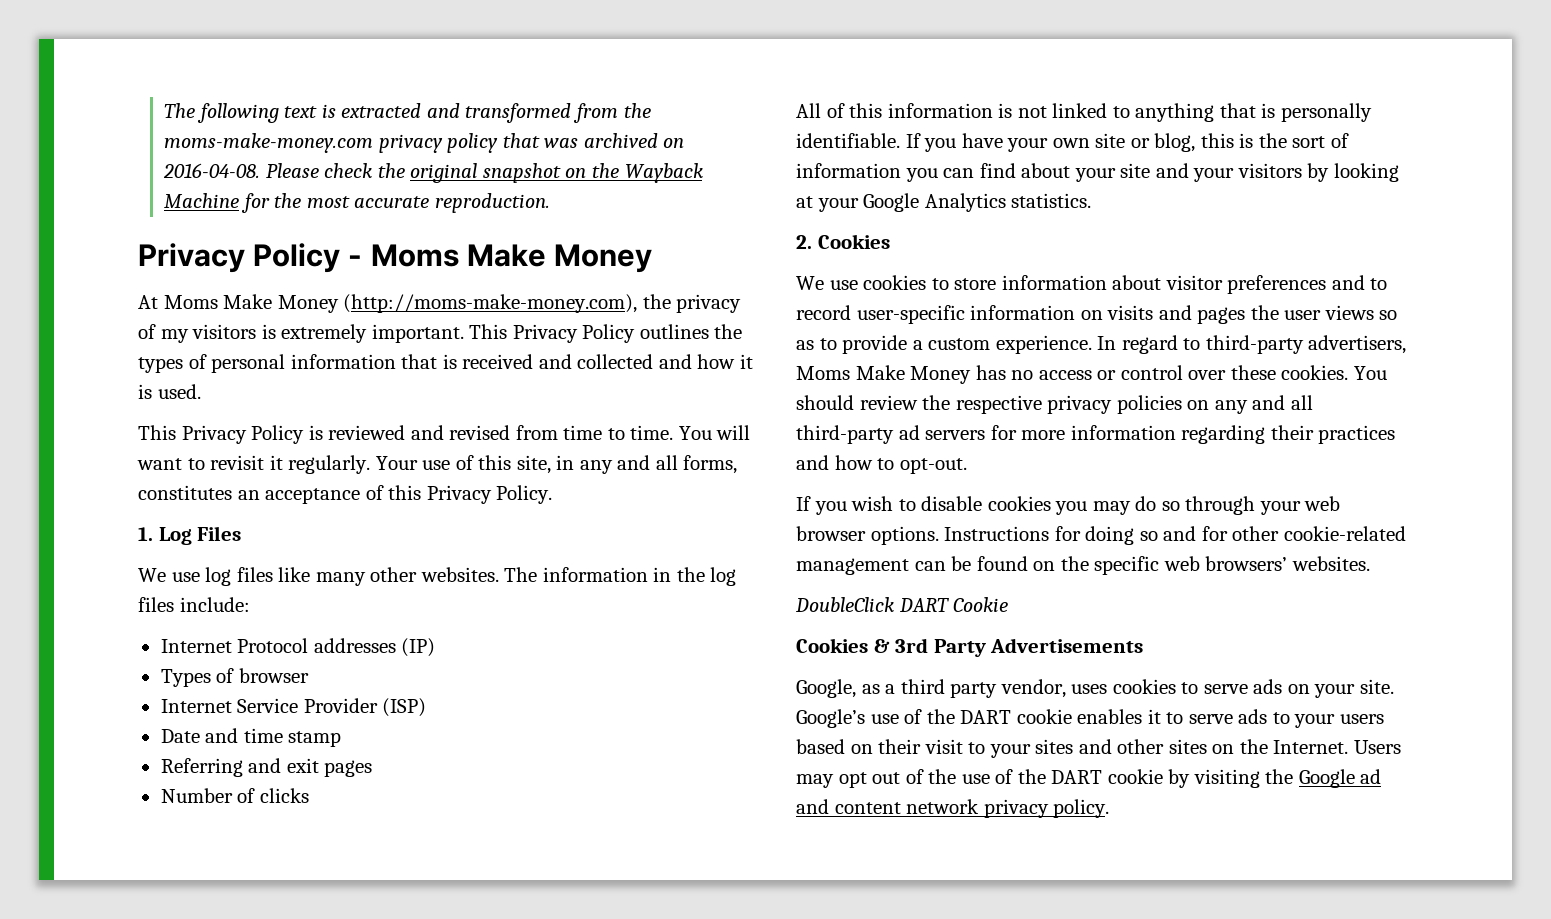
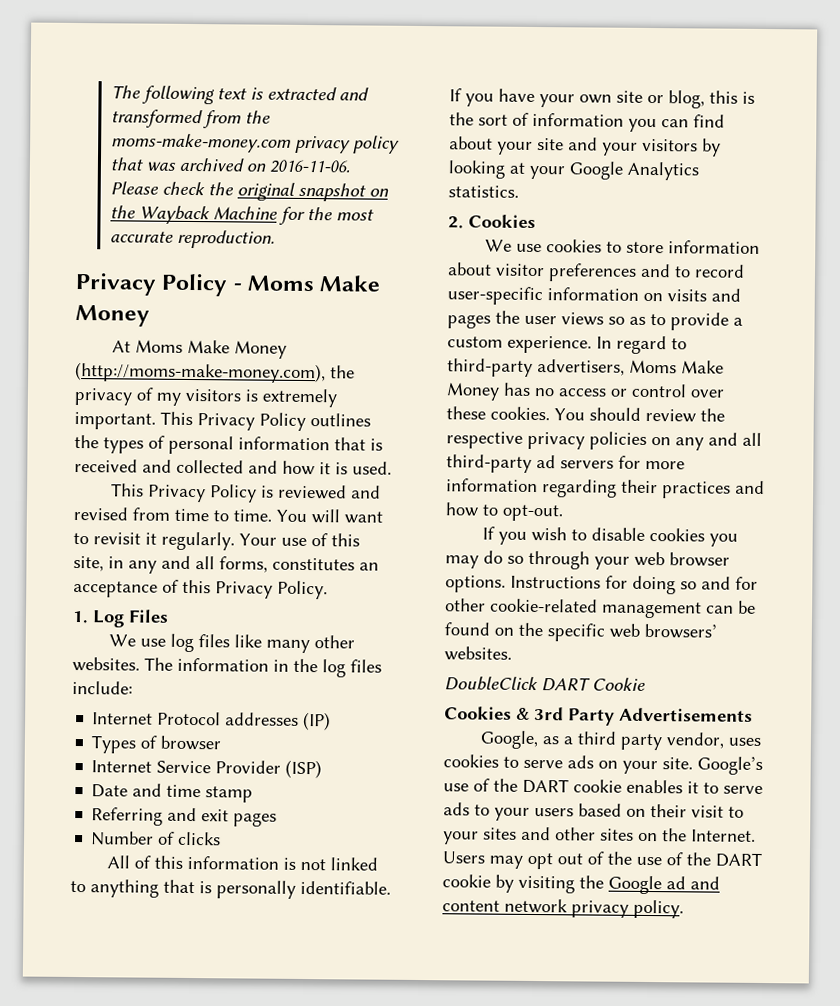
- The following text is extracted and transformed from the moms-make-money.com privacy policy that was archived on 2016-04-08.
+ The following text is extracted and transformed from the moms-make-money.com privacy policy that was archived on 2016-11-06.

